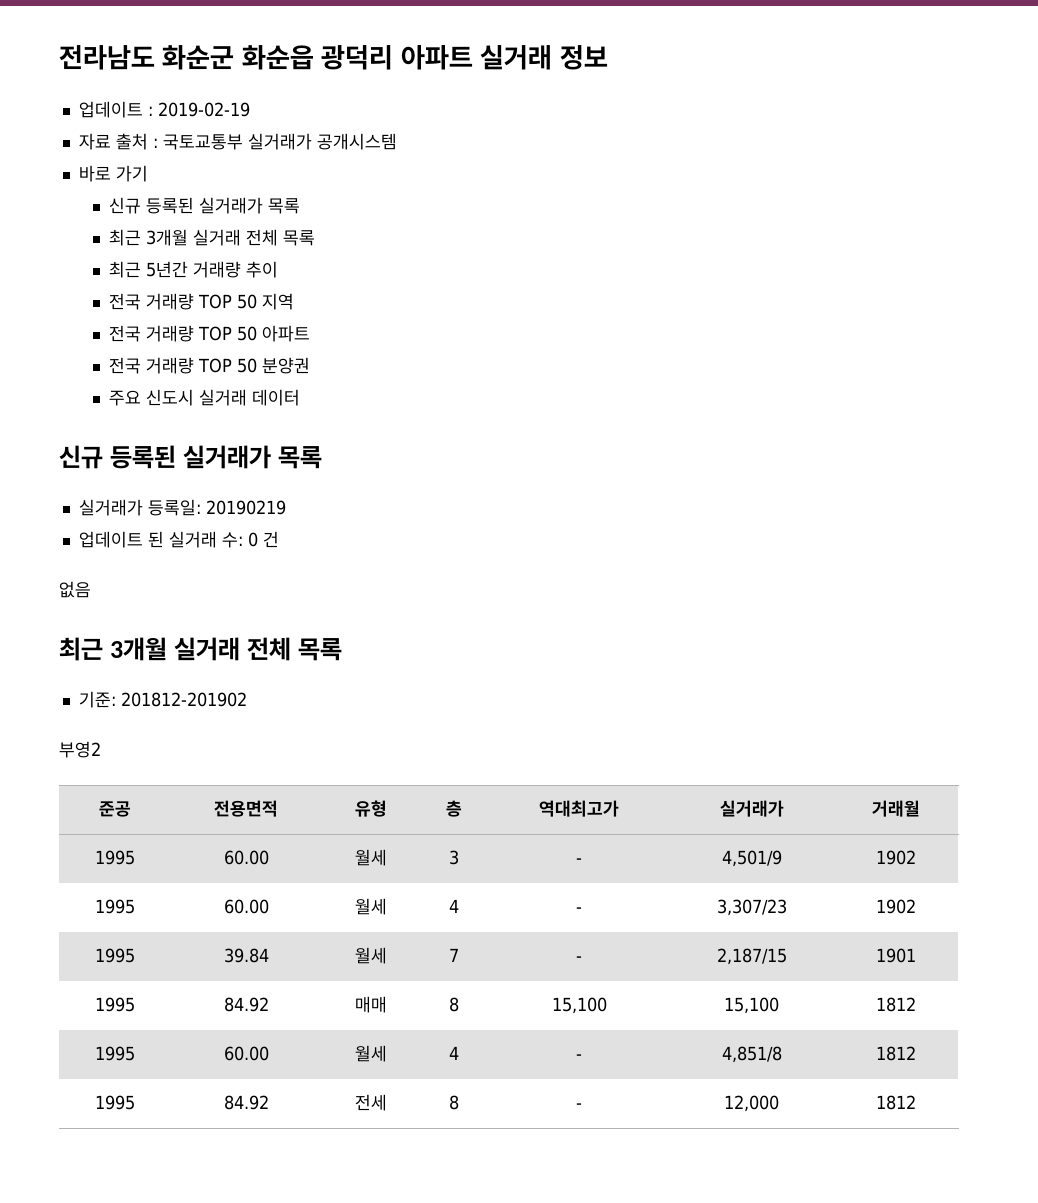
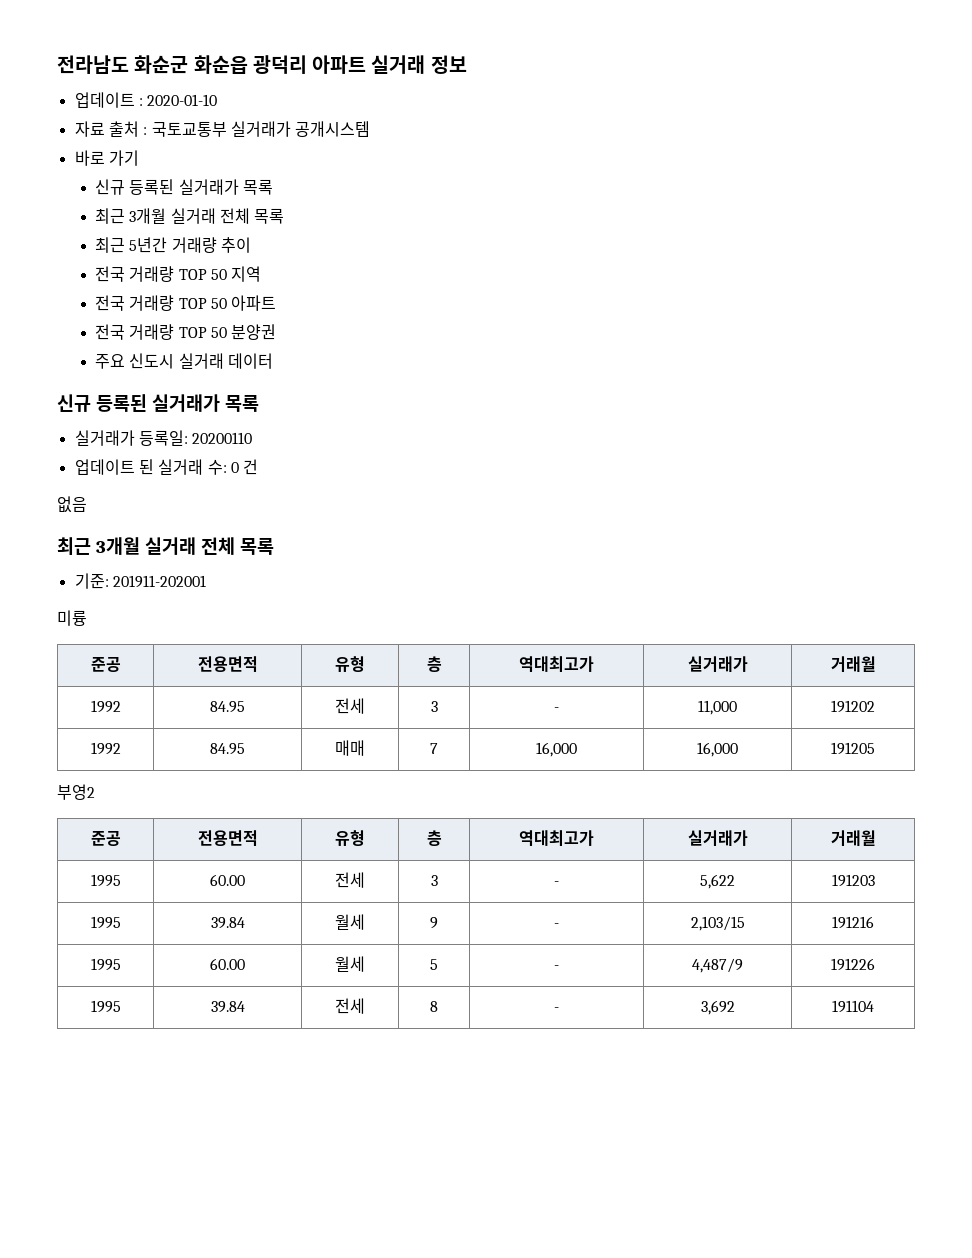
- 업데이트 : 2019-02-19
+ 업데이트 : 2020-01-10
- 실거래가 등록일: 20190219
+ 실거래가 등록일: 20200110
- 기준: 201812-201902
+ 기준: 201911-202001
+ 미륭
+ 준공 | 전용면적 | 유형 | 층 | 역대최고가 | 실거래가 | 거래월
+ 1992 | 84.95 | 전세 | 3 | - | 11,000 | 191202
+ 1992 | 84.95 | 매매 | 7 | 16,000 | 16,000 | 191205
- 1995 | 60.00 | 월세 | 3 | - | 4,501/9 | 1902
- 1995 | 60.00 | 월세 | 4 | - | 3,307/23 | 1902
- 1995 | 39.84 | 월세 | 7 | - | 2,187/15 | 1901
- 1995 | 84.92 | 매매 | 8 | 15,100 | 15,100 | 1812
- 1995 | 60.00 | 월세 | 4 | - | 4,851/8 | 1812
- 1995 | 84.92 | 전세 | 8 | - | 12,000 | 1812
+ 1995 | 60.00 | 전세 | 3 | - | 5,622 | 191203
+ 1995 | 39.84 | 월세 | 9 | - | 2,103/15 | 191216
+ 1995 | 60.00 | 월세 | 5 | - | 4,487/9 | 191226
+ 1995 | 39.84 | 전세 | 8 | - | 3,692 | 191104

